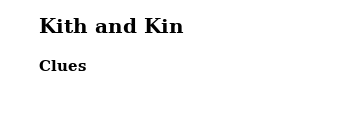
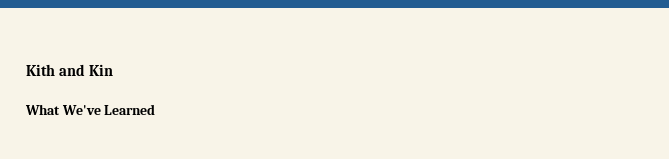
- Clues
+ What We've Learned

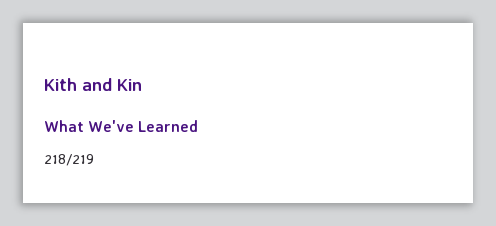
+ 218/219

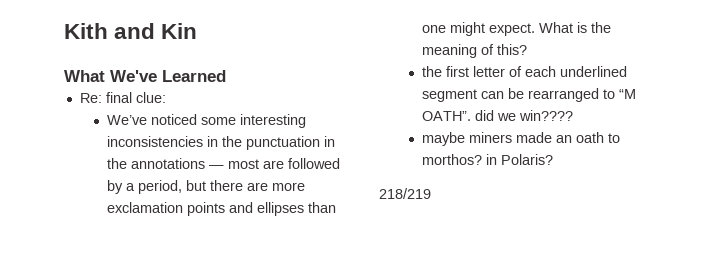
+ Re: final clue:
+ We’ve noticed some interesting inconsistencies in the punctuation in the annotations — most are followed by a period, but there are more exclamation points and ellipses than one might expect. What is the meaning of this?
+ the first letter of each underlined segment can be rearranged to “M OATH”. did we win????
+ maybe miners made an oath to morthos? in Polaris?

